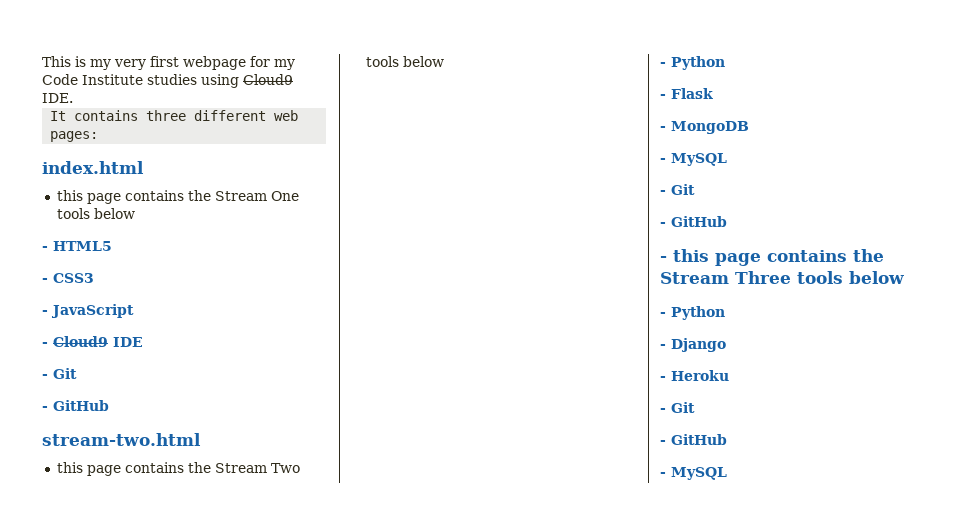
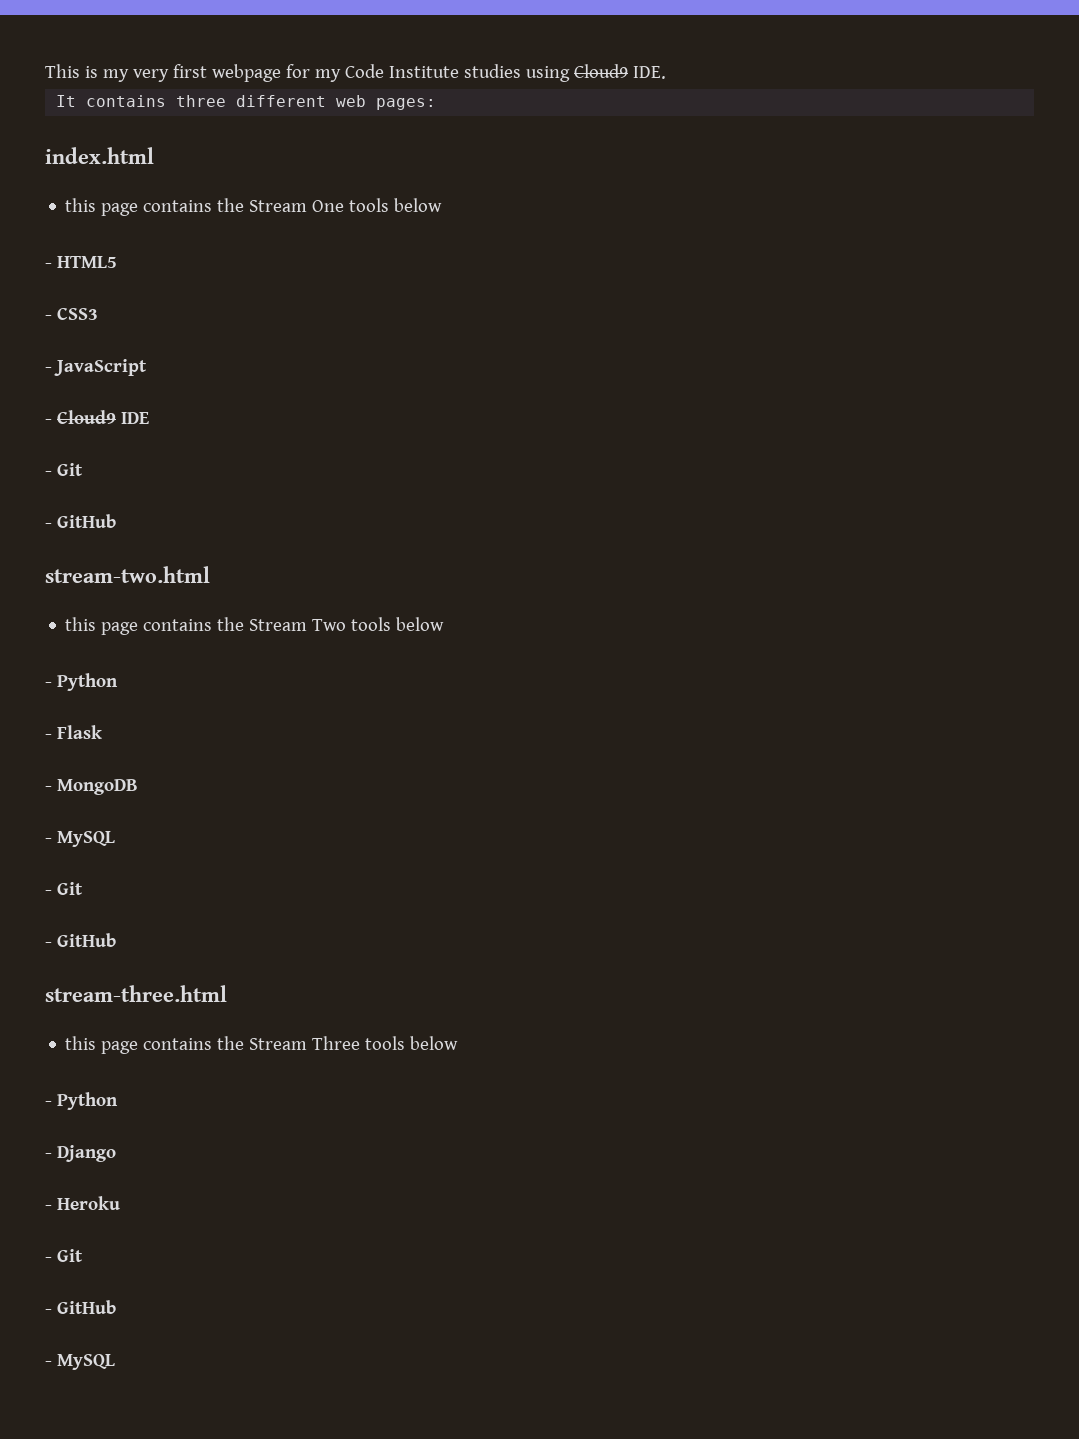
- - this page contains the Stream Three tools below
+ stream-three.html
+ this page contains the Stream Three tools below

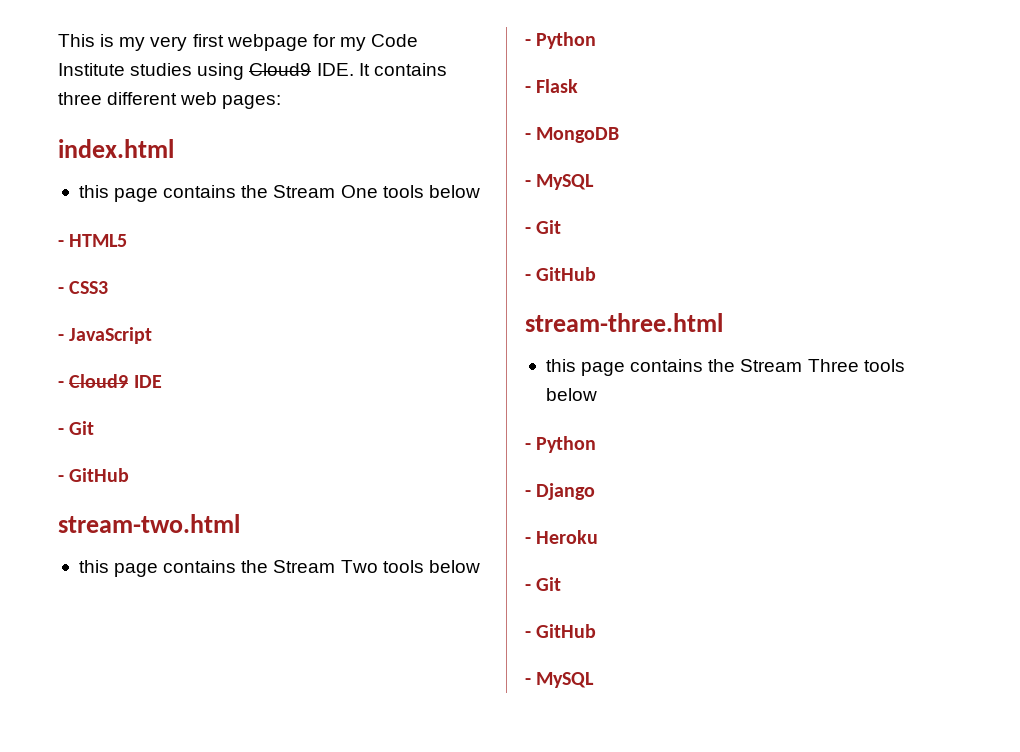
- This is my very first webpage for my Code Institute studies using Cloud9 IDE.
- It contains three different web pages:
+ This is my very first webpage for my Code Institute studies using Cloud9 IDE. It contains three different web pages:

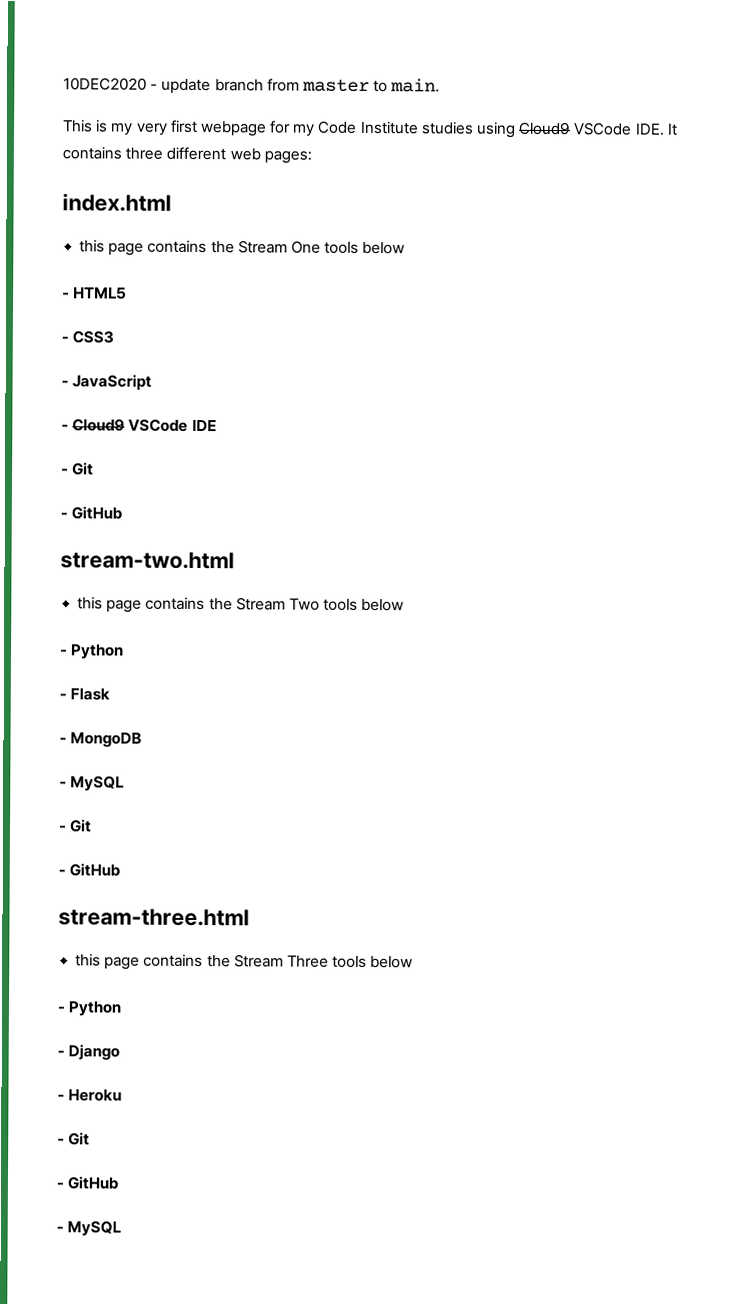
+ 10DEC2020 - update branch from master to main.
- This is my very first webpage for my Code Institute studies using Cloud9 IDE. It contains three different web pages:
+ This is my very first webpage for my Code Institute studies using Cloud9 VSCode IDE. It contains three different web pages:
- - Cloud9 IDE
+ - Cloud9 VSCode IDE

